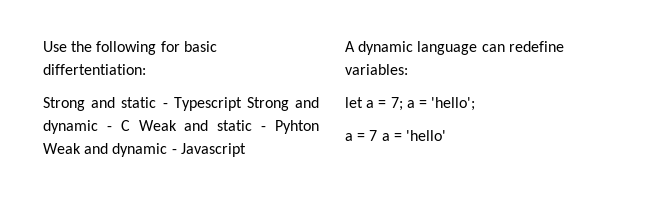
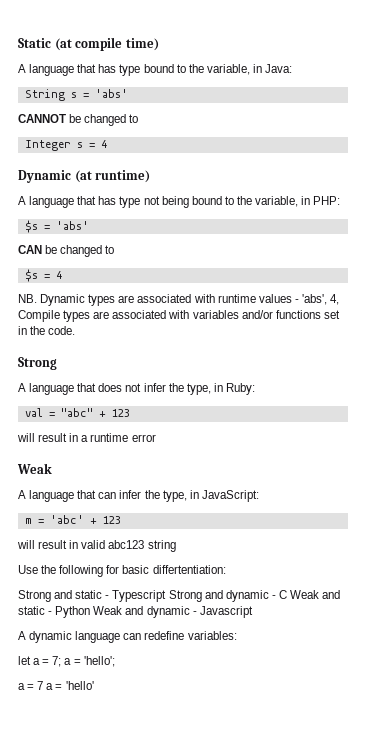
+ Static (at compile time)
+ A language that has type bound to the variable, in Java:
+ String s = 'abs'
+ CANNOT be changed to
+ Integer s = 4
+ Dynamic (at runtime)
+ A language that has type not being bound to the variable, in PHP:
+ $s = 'abs'
+ CAN be changed to
+ $s = 4
+ NB. Dynamic types are associated with runtime values - 'abs', 4, Compile types are associated with variables and/or functions set in the code.
+ Strong
+ A language that does not infer the type, in Ruby:
+ val = "abc" + 123
+ will result in a runtime error
+ Weak
+ A language that can infer the type, in JavaScript:
+ m = 'abc' + 123
+ will result in valid abc123 string
- Strong and static - Typescript Strong and dynamic - C Weak and static - Pyhton Weak and dynamic - Javascript
+ Strong and static - Typescript Strong and dynamic - C Weak and static - Python Weak and dynamic - Javascript

